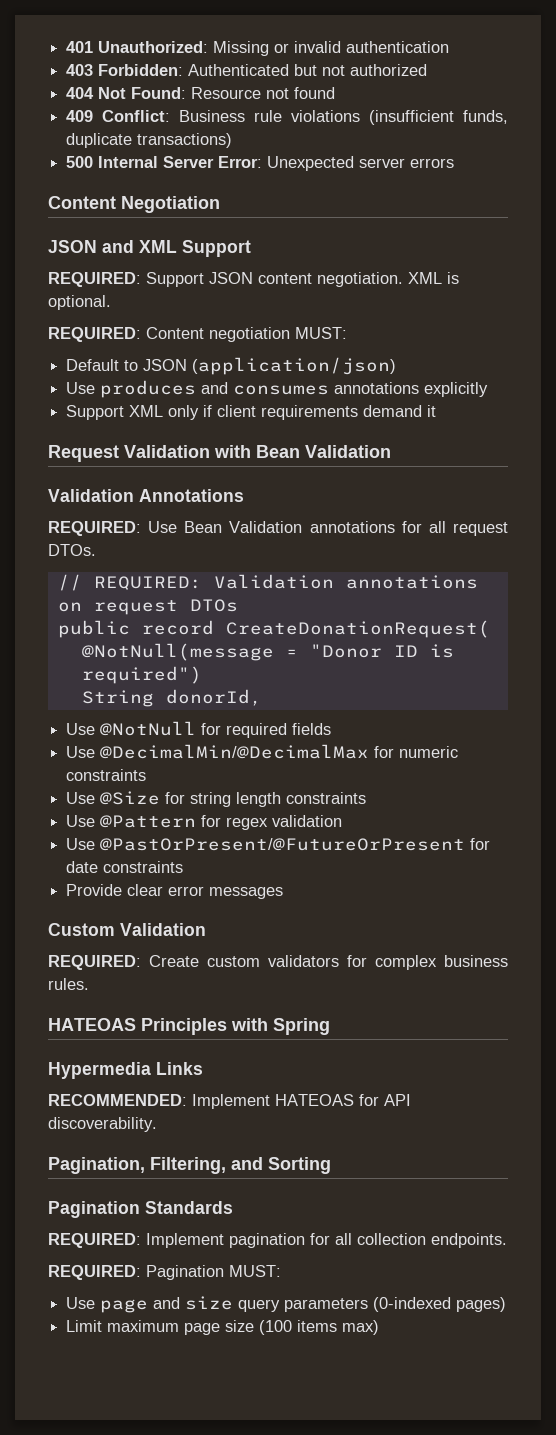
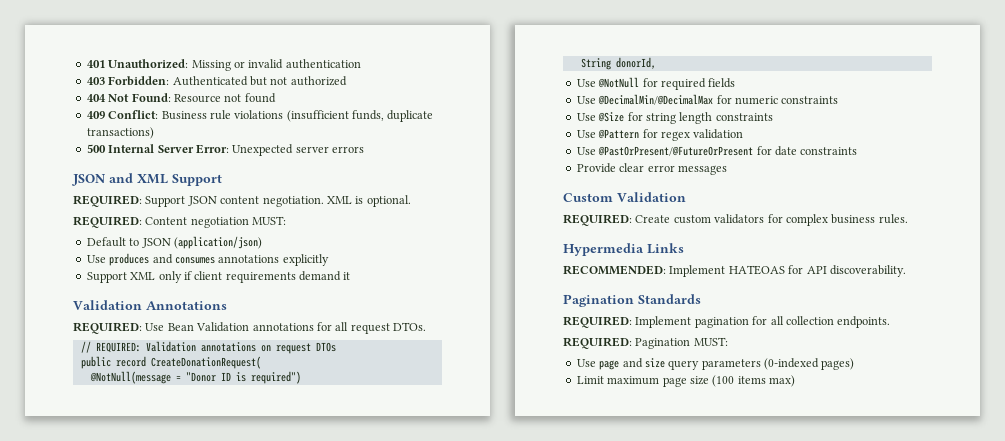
- Content Negotiation
- Request Validation with Bean Validation
- HATEOAS Principles with Spring
- Pagination, Filtering, and Sorting

